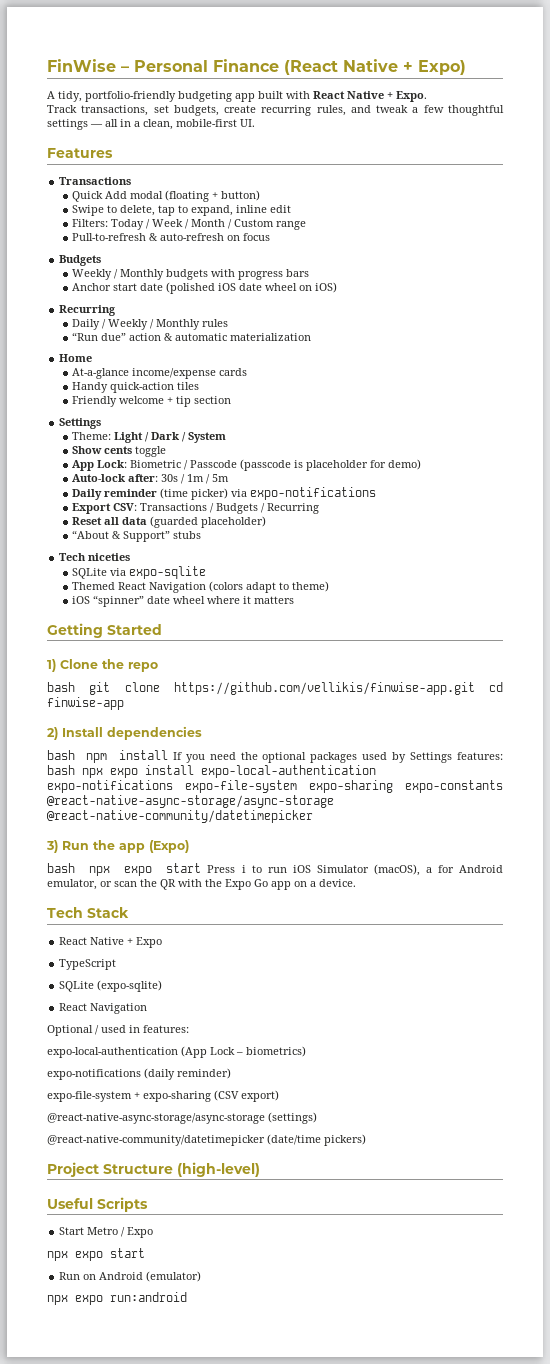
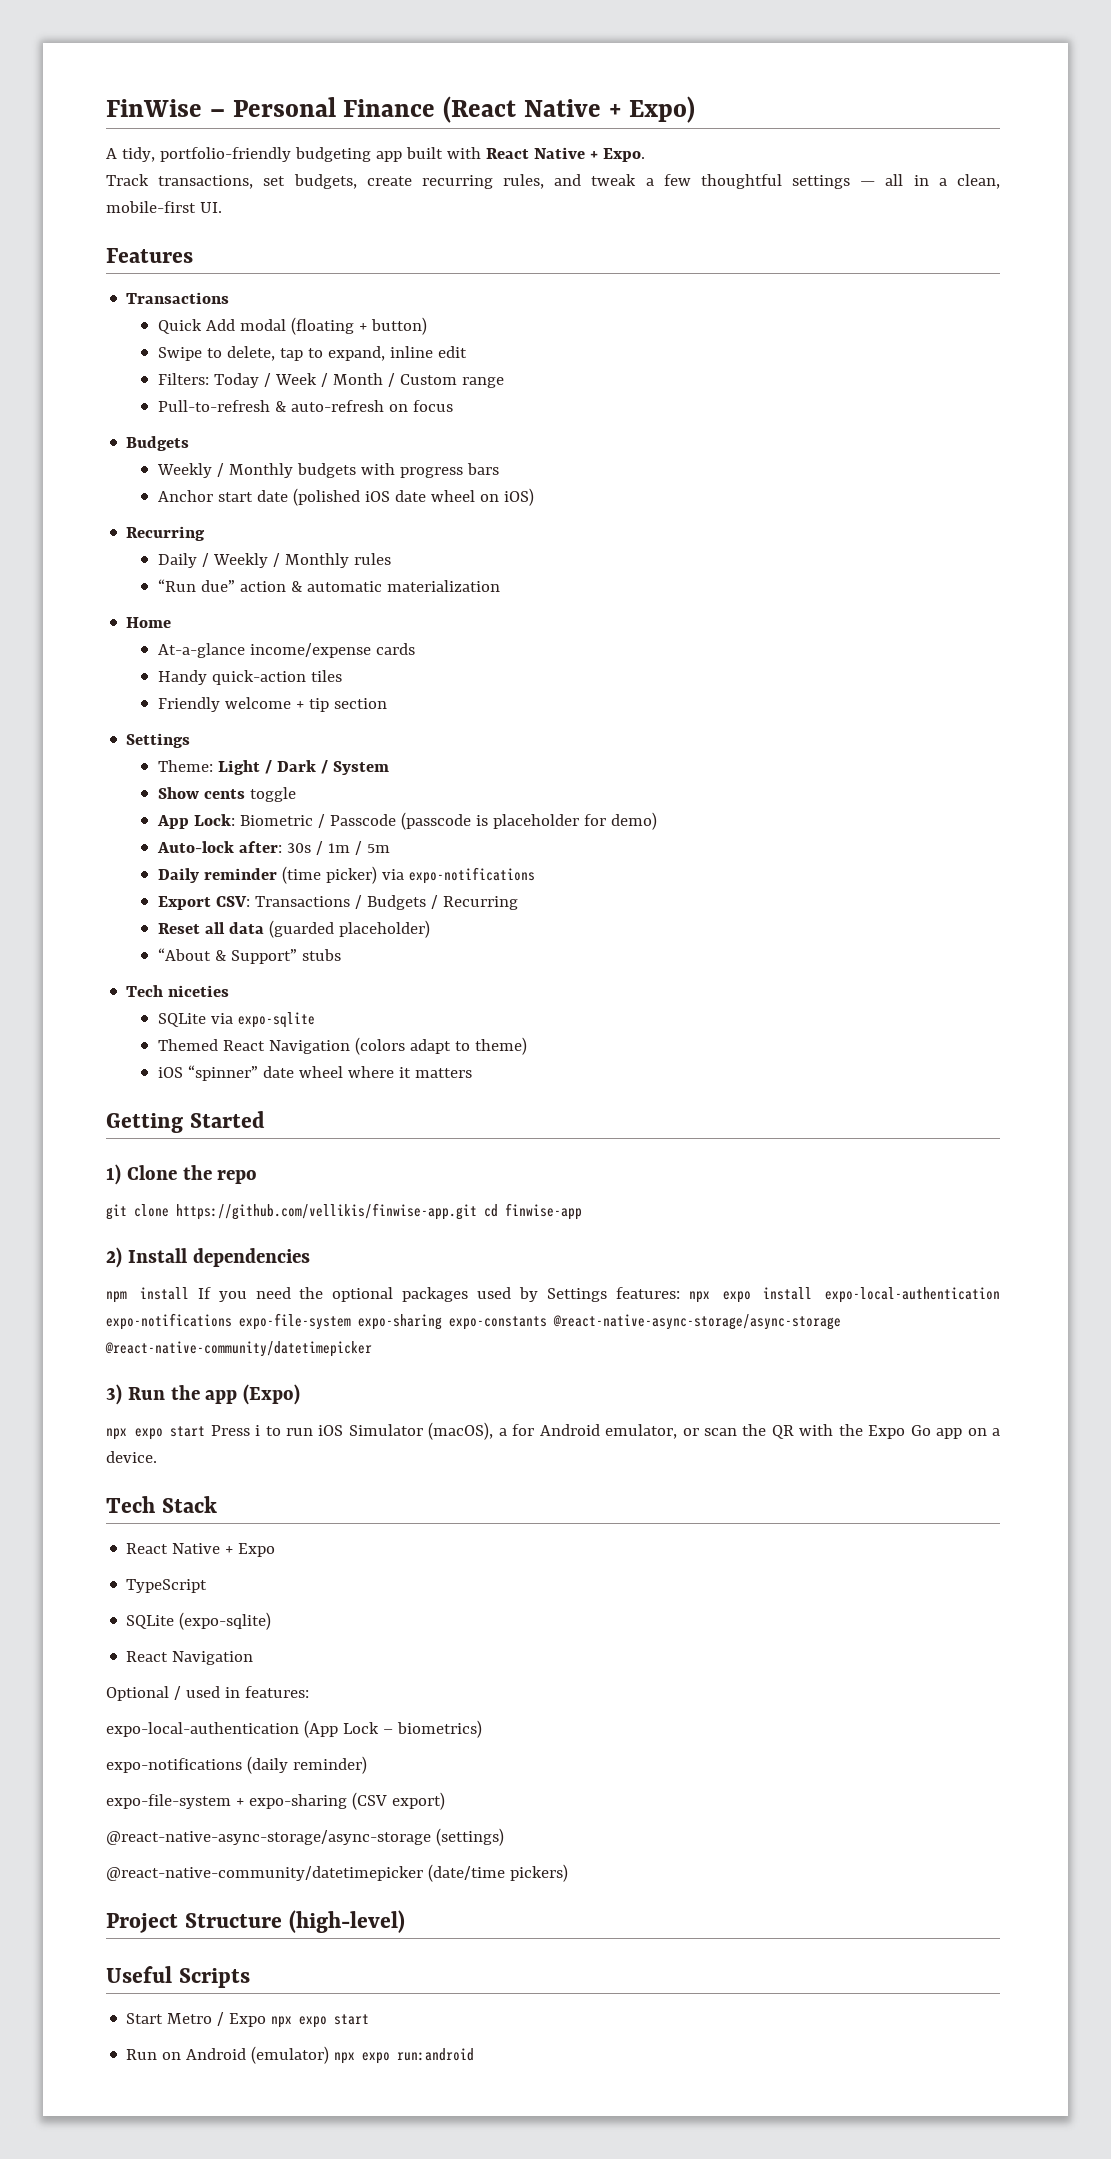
- bash git clone https://github.com/vellikis/finwise-app.git cd finwise-app
+ git clone https://github.com/vellikis/finwise-app.git cd finwise-app
- bash npm install If you need the optional packages used by Settings features: bash npx expo install expo-local-authentication expo-notifications expo-file-system expo-sharing expo-constants @react-native-async-storage/async-storage @react-native-community/datetimepicker
+ npm install If you need the optional packages used by Settings features: npx expo install expo-local-authentication expo-notifications expo-file-system expo-sharing expo-constants @react-native-async-storage/async-storage @react-native-community/datetimepicker
- bash npx expo start Press i to run iOS Simulator (macOS), a for Android emulator, or scan the QR with the Expo Go app on a device.
+ npx expo start Press i to run iOS Simulator (macOS), a for Android emulator, or scan the QR with the Expo Go app on a device.
- Start Metro / Expo
- npx expo start
+ Start Metro / Expo npx expo start
- Run on Android (emulator)
- npx expo run:android
+ Run on Android (emulator) npx expo run:android

